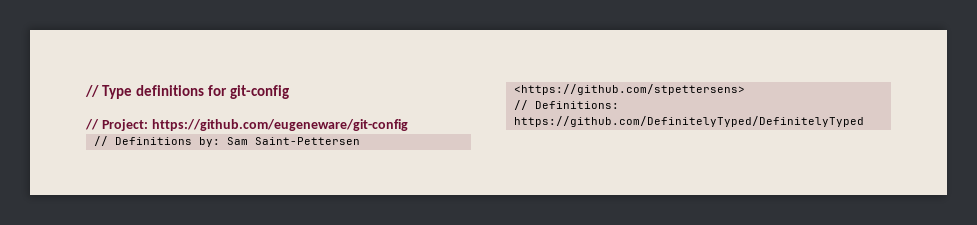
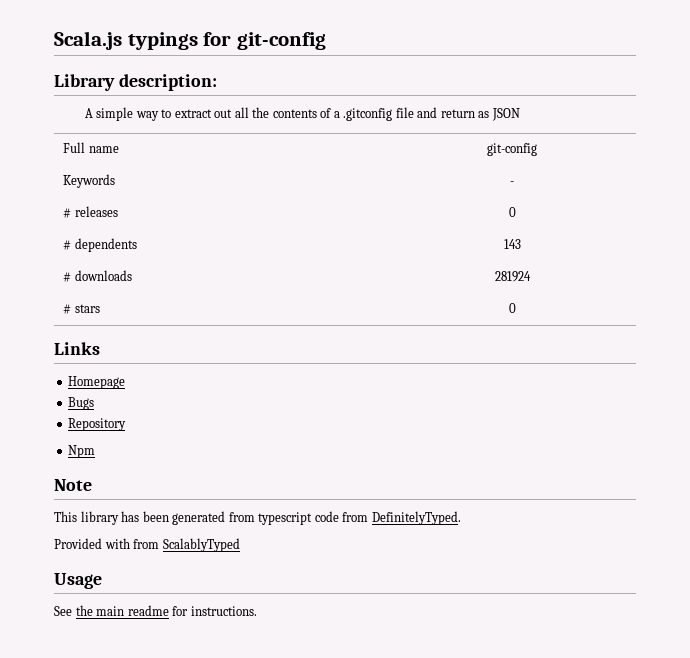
- // Type definitions for git-config
+ Scala.js typings for git-config
- // Project: https://github.com/eugeneware/git-config
- // Definitions by: Sam Saint-Pettersen <https://github.com/stpettersens>
- // Definitions: https://github.com/DefinitelyTyped/DefinitelyTyped
+ Library description:
+ A simple way to extract out all the contents of a .gitconfig file and return as JSON
+ Full name | git-config
+ Keywords | -
+ # releases | 0
+ # dependents | 143
+ # downloads | 281924
+ # stars | 0
+ Links
+ Homepage
+ Bugs
+ Repository
+ Npm
+ Note
+ This library has been generated from typescript code from DefinitelyTyped.
+ Provided with from ScalablyTyped
+ Usage
+ See the main readme for instructions.

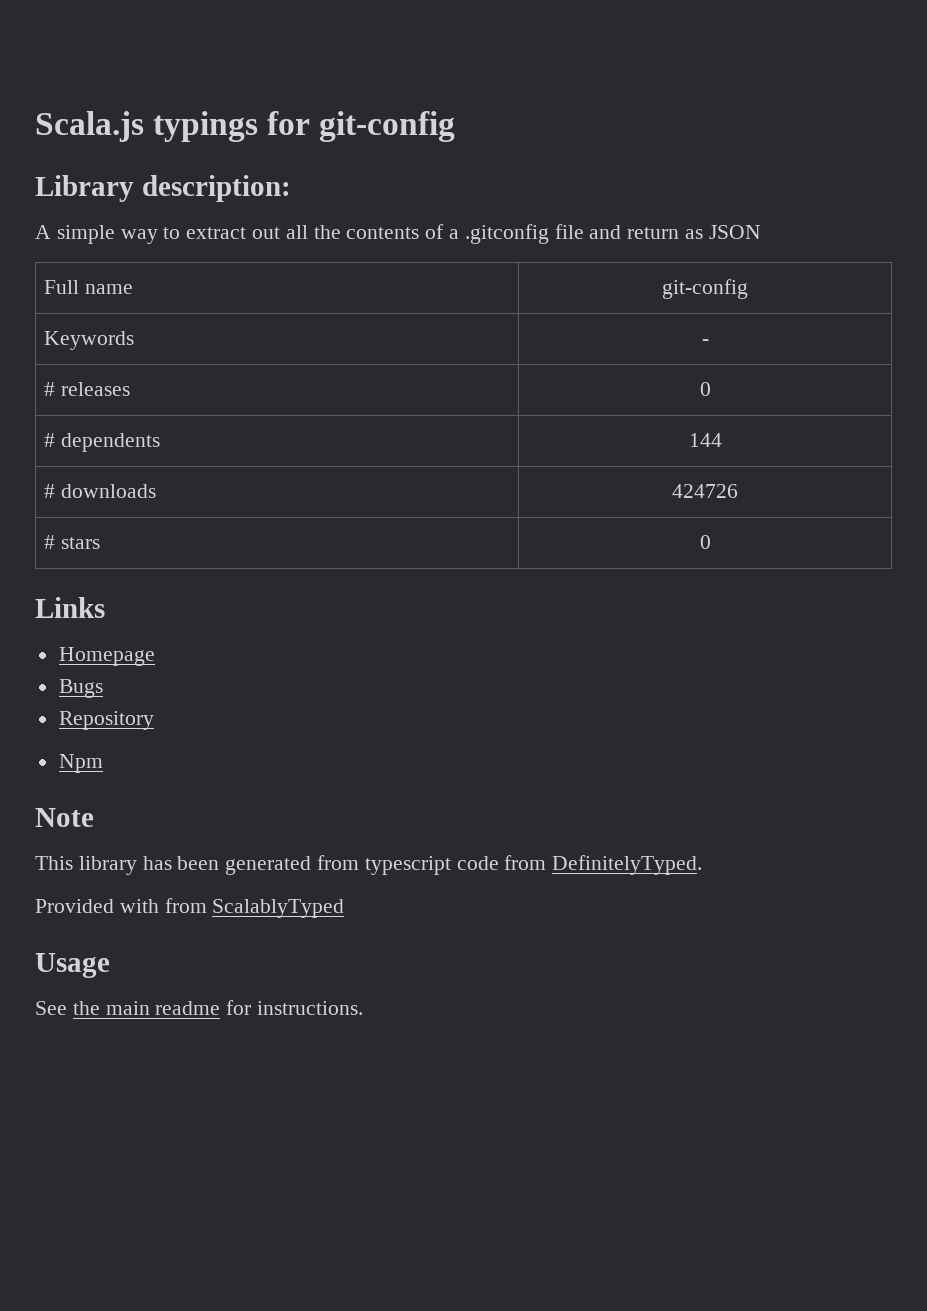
- # dependents | 143
+ # dependents | 144
- # downloads | 281924
+ # downloads | 424726

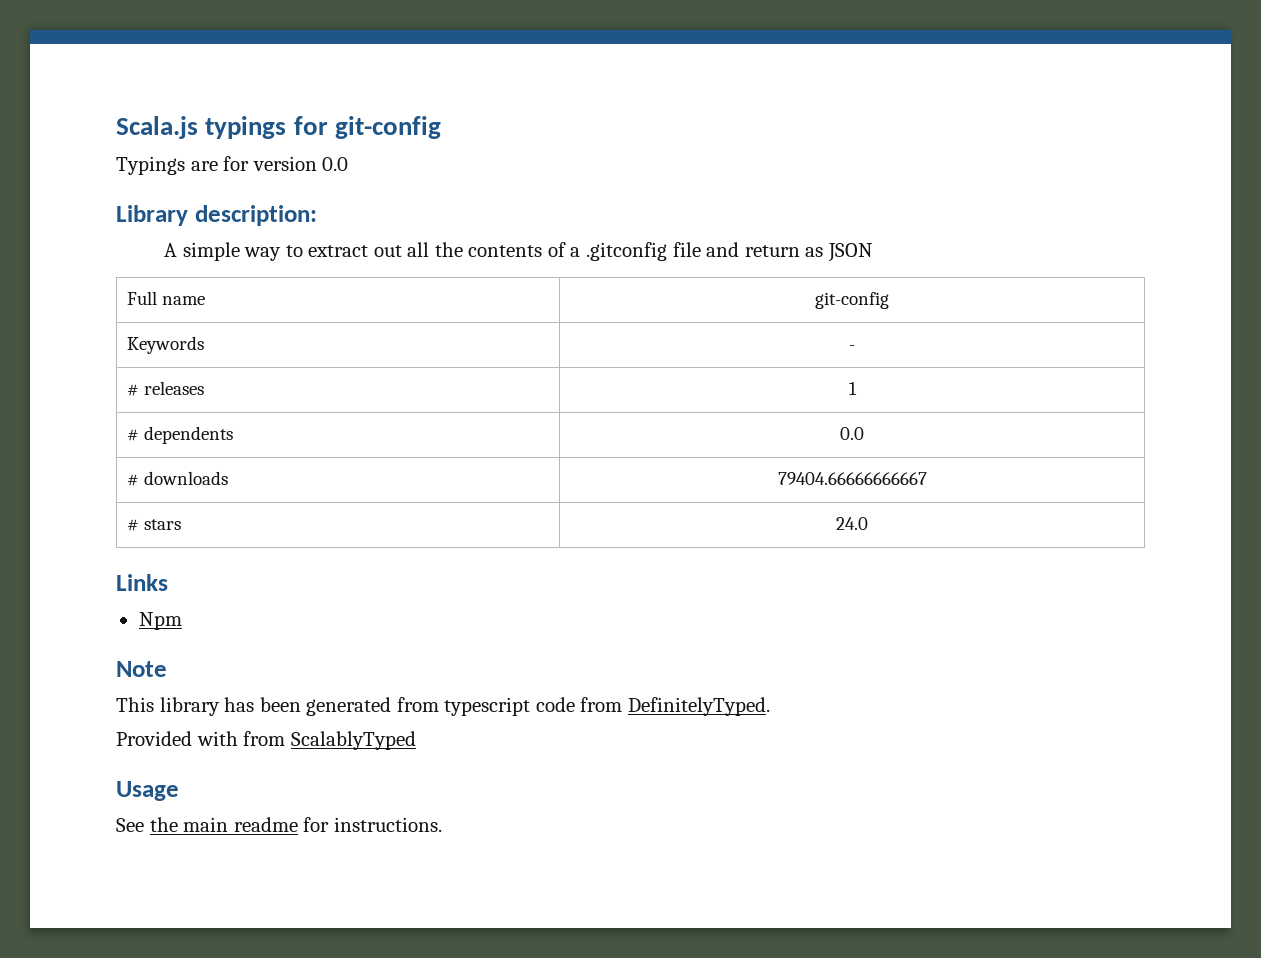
+ Typings are for version 0.0
- # releases | 0
+ # releases | 1
- # dependents | 144
+ # dependents | 0.0
- # downloads | 424726
+ # downloads | 79404.66666666667
- # stars | 0
+ # stars | 24.0
- Homepage
- Bugs
- Repository

